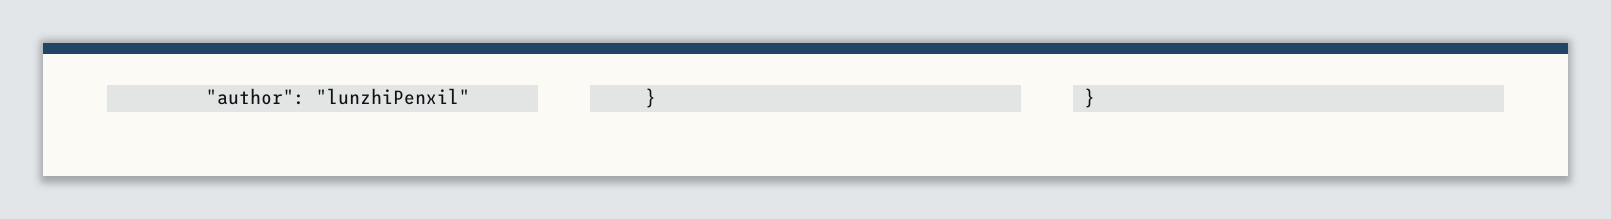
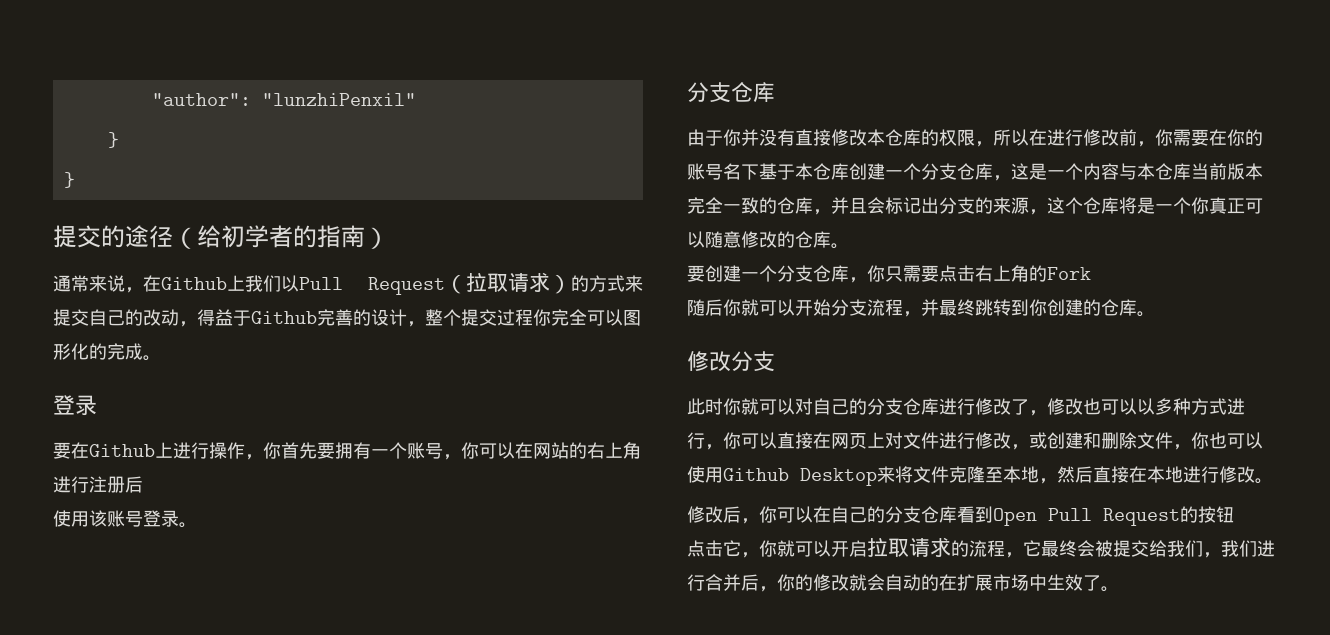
+ 提交的途径（给初学者的指南）
+ 通常来说，在Github上我们以Pull Request（拉取请求）的方式来提交自己的改动，得益于Github完善的设计，整个提交过程你完全可以图形化的完成。
+ 登录
+ 要在Github上进行操作，你首先要拥有一个账号，你可以在网站的右上角进行注册后
+ 使用该账号登录。
+ 分支仓库
+ 由于你并没有直接修改本仓库的权限，所以在进行修改前，你需要在你的账号名下基于本仓库创建一个分支仓库，这是一个内容与本仓库当前版本完全一致的仓库，并且会标记出分支的来源，这个仓库将是一个你真正可以随意修改的仓库。
+ 要创建一个分支仓库，你只需要点击右上角的Fork
+ 随后你就可以开始分支流程，并最终跳转到你创建的仓库。
+ 修改分支
+ 此时你就可以对自己的分支仓库进行修改了，修改也可以以多种方式进行，你可以直接在网页上对文件进行修改，或创建和删除文件，你也可以使用Github Desktop来将文件克隆至本地，然后直接在本地进行修改。
+ 修改后，你可以在自己的分支仓库看到Open Pull Request的按钮
+ 点击它，你就可以开启拉取请求的流程，它最终会被提交给我们，我们进行合并后，你的修改就会自动的在扩展市场中生效了。

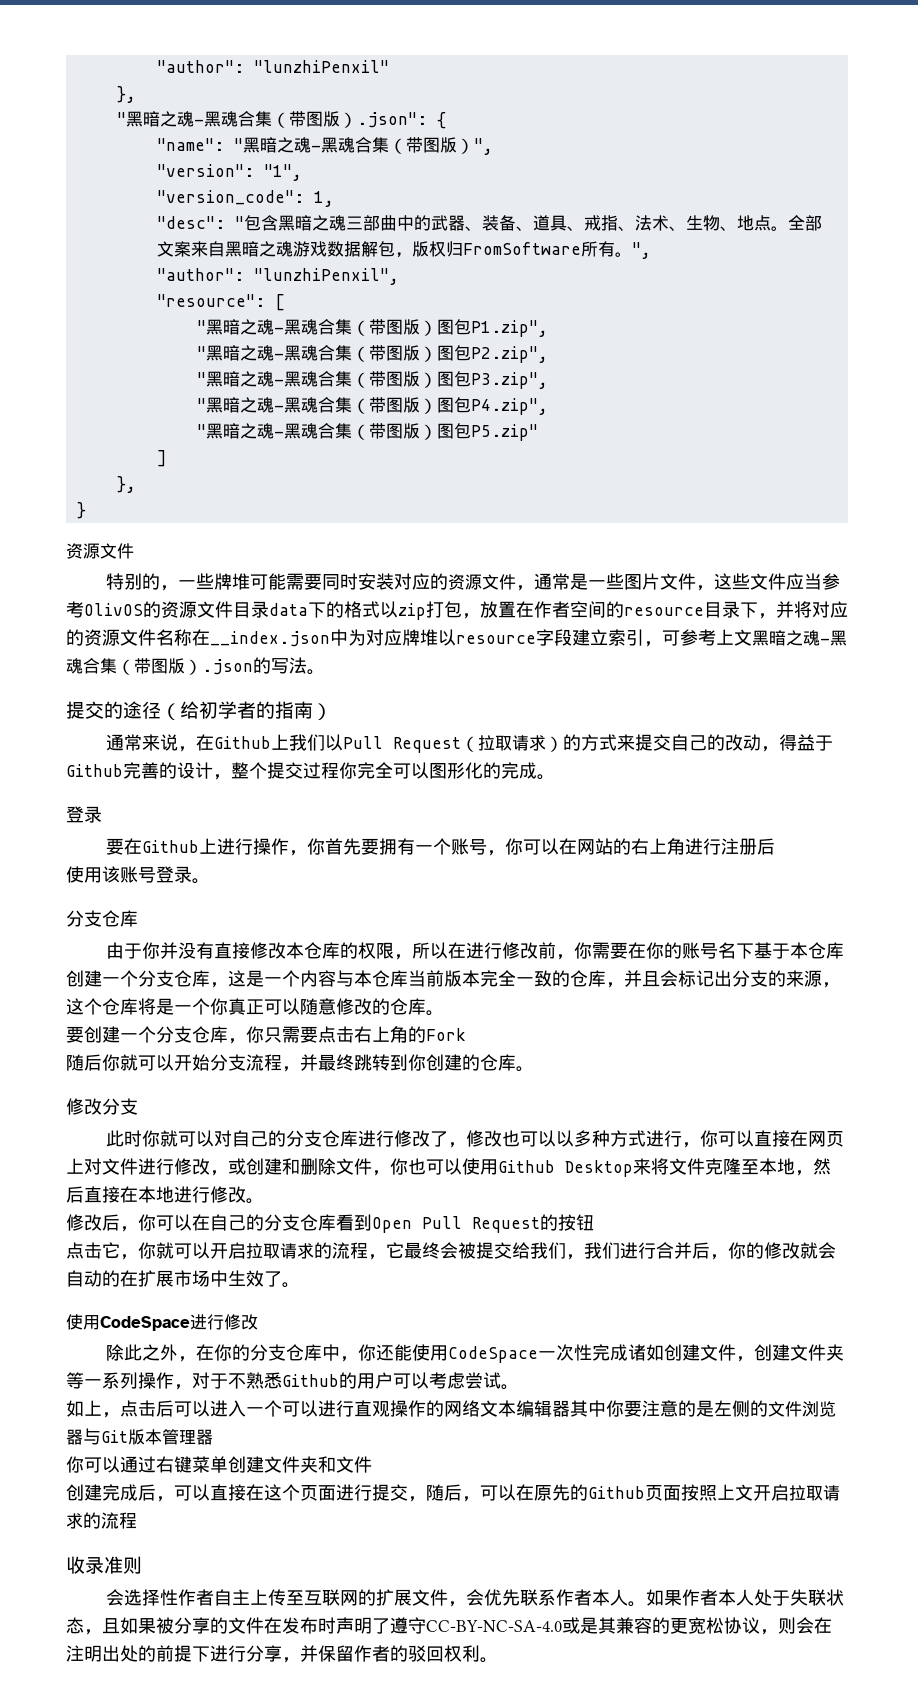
  "author": "lunzhiPenxil"
+ },
+ "黑暗之魂-黑魂合集（带图版）.json": {
+ "name": "黑暗之魂-黑魂合集（带图版）",
+ "version": "1",
+ "version_code": 1,
+ "desc": "包含黑暗之魂三部曲中的武器、装备、道具、戒指、法术、生物、地点。全部文案来自黑暗之魂游戏数据解包，版权归FromSoftware所有。",
+ "author": "lunzhiPenxil",
+ "resource": [
+ "黑暗之魂-黑魂合集（带图版）图包P1.zip",
+ "黑暗之魂-黑魂合集（带图版）图包P2.zip",
+ "黑暗之魂-黑魂合集（带图版）图包P3.zip",
+ "黑暗之魂-黑魂合集（带图版）图包P4.zip",
+ "黑暗之魂-黑魂合集（带图版）图包P5.zip"
+ ]
+ },
  }
- }
+ 资源文件
+ 特别的，一些牌堆可能需要同时安装对应的资源文件，通常是一些图片文件，这些文件应当参考OlivOS的资源文件目录data下的格式以zip打包，放置在作者空间的resource目录下，并将对应的资源文件名称在__index.json中为对应牌堆以resource字段建立索引，可参考上文黑暗之魂-黑魂合集（带图版）.json的写法。
+ 使用CodeSpace进行修改
+ 除此之外，在你的分支仓库中，你还能使用CodeSpace一次性完成诸如创建文件，创建文件夹等一系列操作，对于不熟悉Github的用户可以考虑尝试。
+ 如上，点击后可以进入一个可以进行直观操作的网络文本编辑器其中你要注意的是左侧的文件浏览器与Git版本管理器
+ 你可以通过右键菜单创建文件夹和文件
+ 创建完成后，可以直接在这个页面进行提交，随后，可以在原先的Github页面按照上文开启拉取请求的流程
+ 收录准则
+ 会选择性作者自主上传至互联网的扩展文件，会优先联系作者本人。如果作者本人处于失联状态，且如果被分享的文件在发布时声明了遵守CC-BY-NC-SA-4.0或是其兼容的更宽松协议，则会在注明出处的前提下进行分享，并保留作者的驳回权利。

